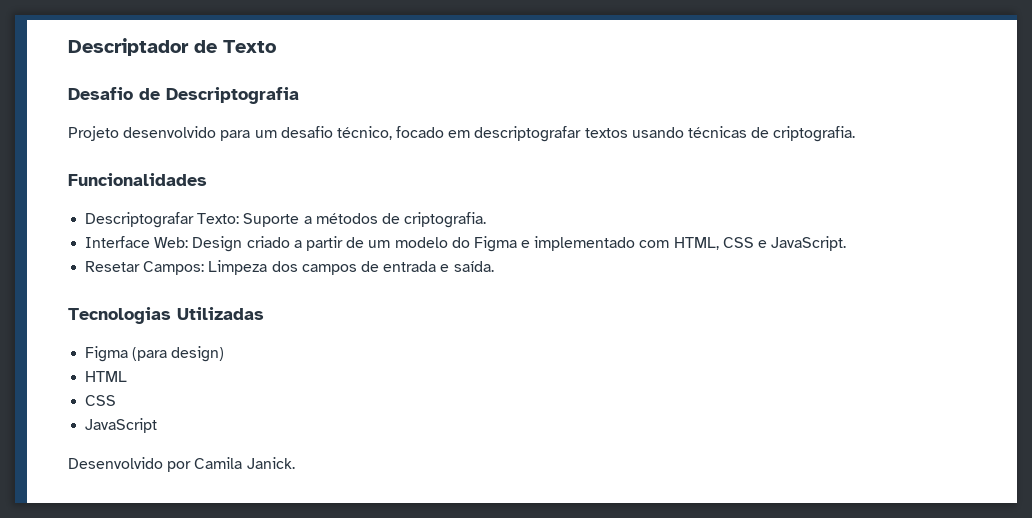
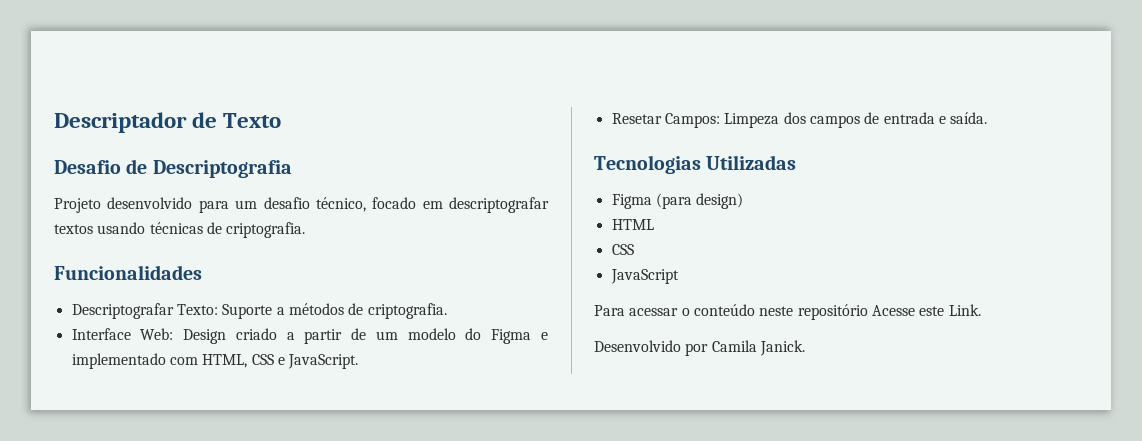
+ Para acessar o conteúdo neste repositório Acesse este Link.

